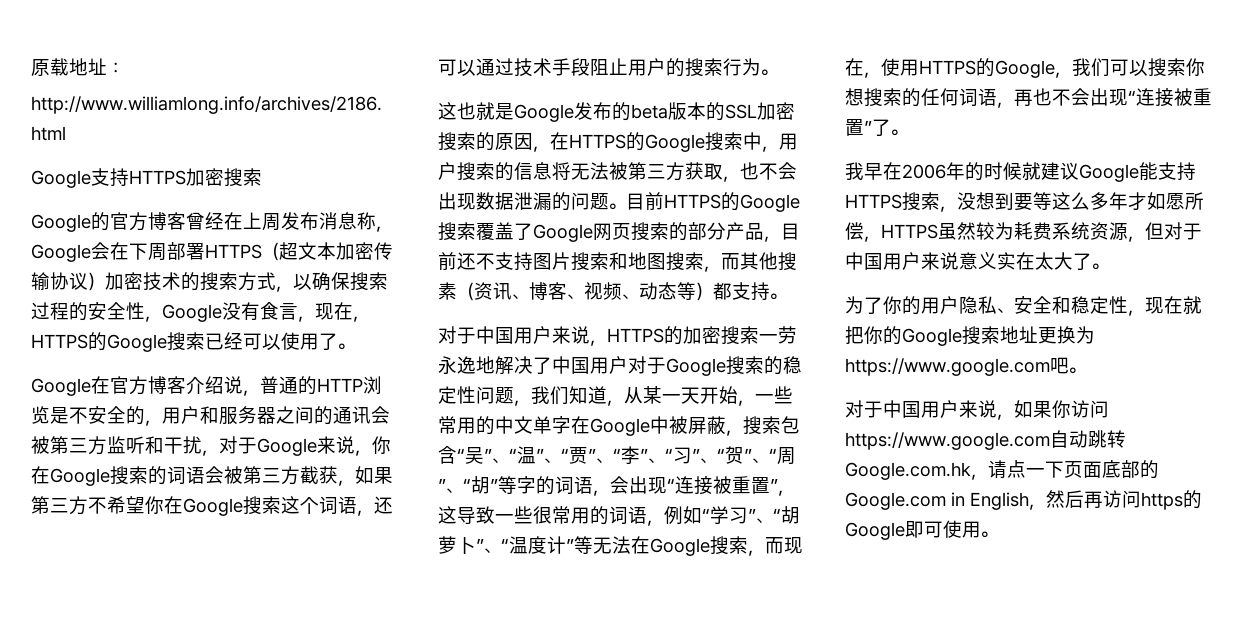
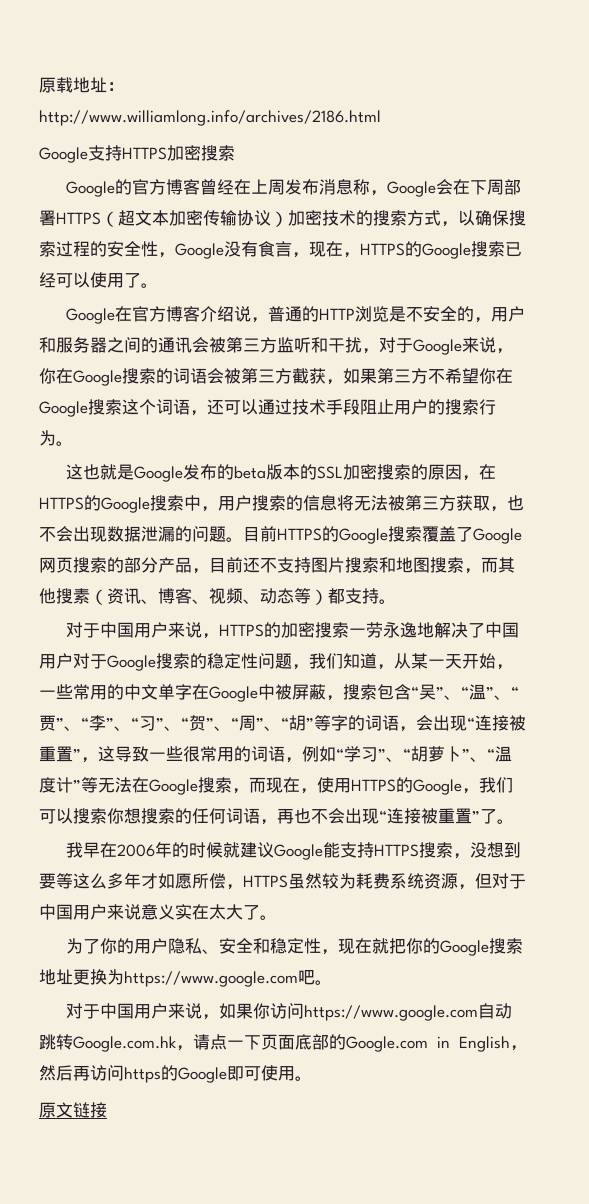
+ 原文链接

